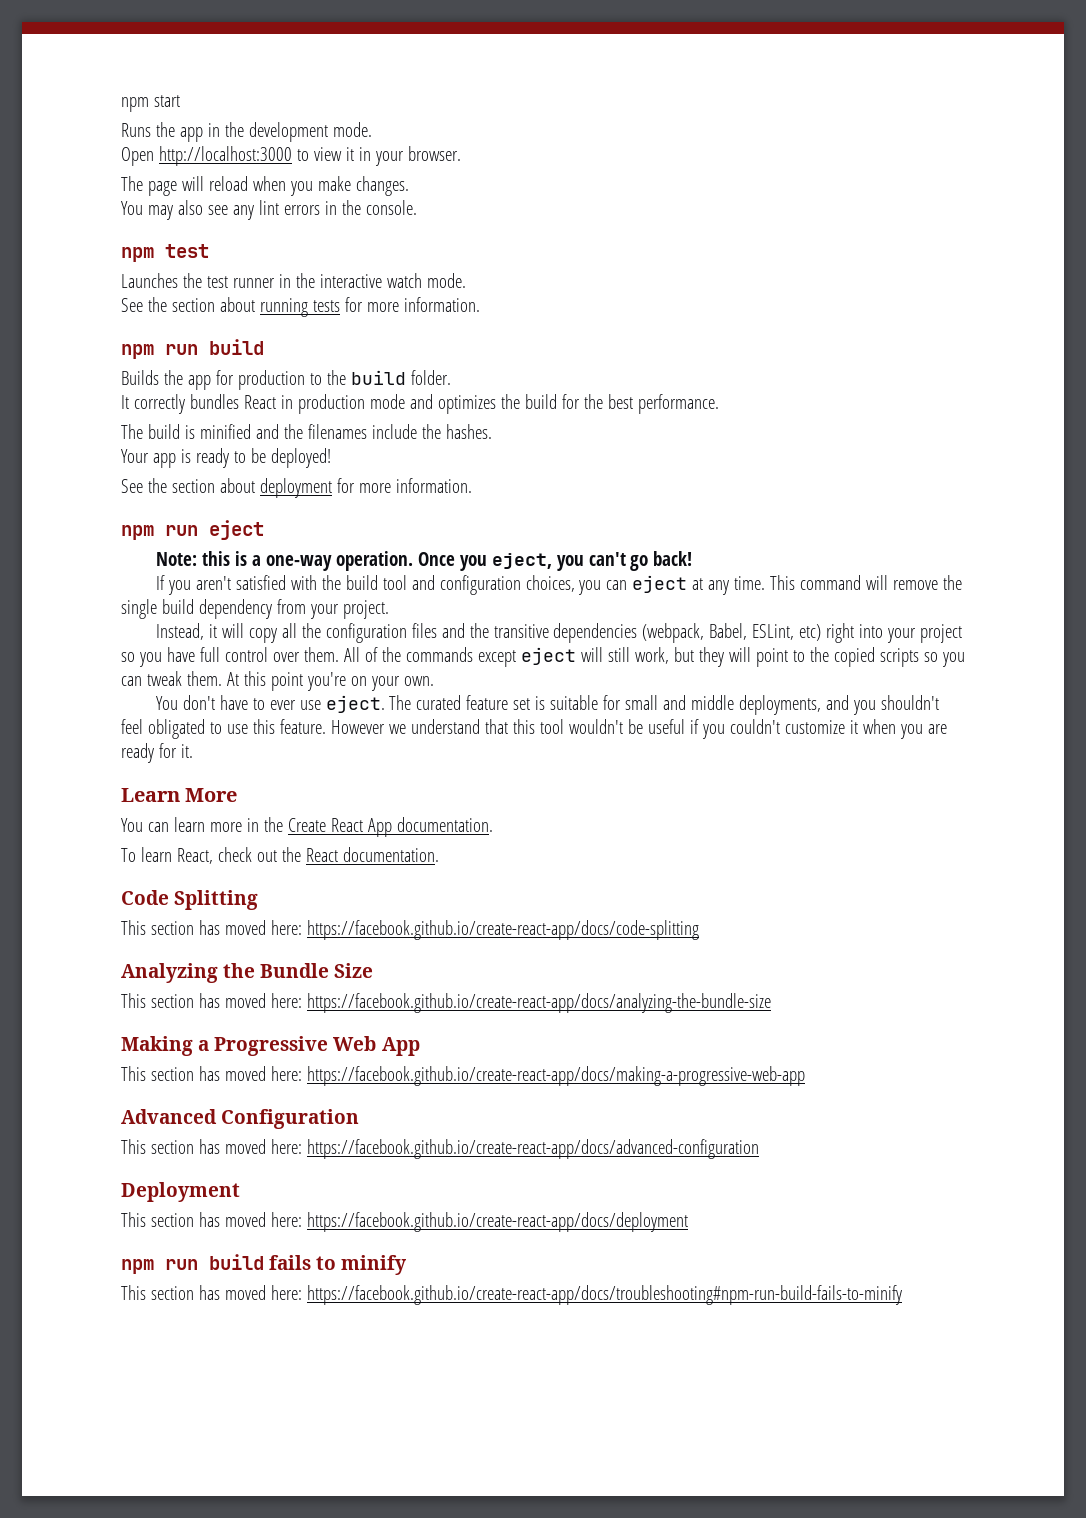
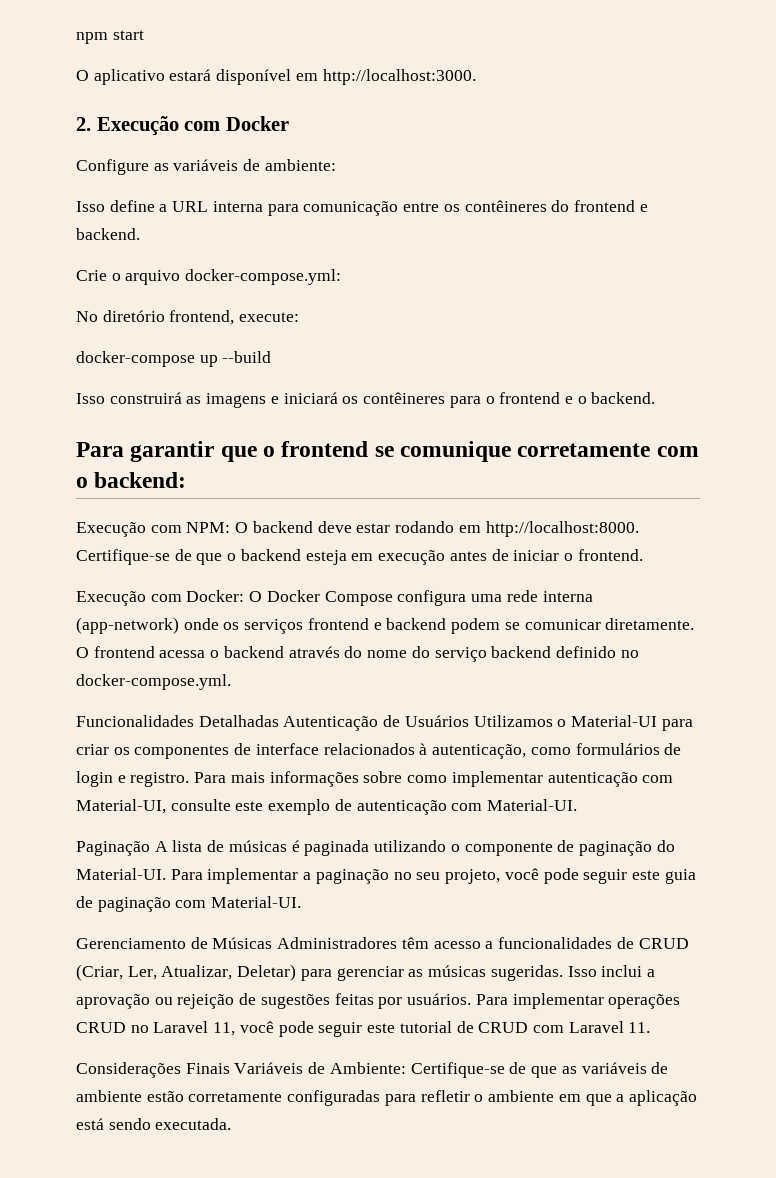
- Runs the app in the development mode.
- Open http://localhost:3000 to view it in your browser.
- The page will reload when you make changes.
- You may also see any lint errors in the console.
- npm test
- Launches the test runner in the interactive watch mode.
- See the section about running tests for more information.
- npm run build
- Builds the app for production to the build folder.
- It correctly bundles React in production mode and optimizes the build for the best performance.
- The build is minified and the filenames include the hashes.
- Your app is ready to be deployed!
- See the section about deployment for more information.
- npm run eject
- Note: this is a one-way operation. Once you eject, you can't go back!
- If you aren't satisfied with the build tool and configuration choices, you can eject at any time. This command will remove the single build dependency from your project.
- Instead, it will copy all the configuration files and the transitive dependencies (webpack, Babel, ESLint, etc) right into your project so you have full control over them. All of the commands except eject will still work, but they will point to the copied scripts so you can tweak them. At this point you're on your own.
- You don't have to ever use eject. The curated feature set is suitable for small and middle deployments, and you shouldn't feel obligated to use this feature. However we understand that this tool wouldn't be useful if you couldn't customize it when you are ready for it.
- Learn More
- You can learn more in the Create React App documentation.
- To learn React, check out the React documentation.
- Code Splitting
- This section has moved here: https://facebook.github.io/create-react-app/docs/code-splitting
- Analyzing the Bundle Size
- This section has moved here: https://facebook.github.io/create-react-app/docs/analyzing-the-bundle-size
- Making a Progressive Web App
- This section has moved here: https://facebook.github.io/create-react-app/docs/making-a-progressive-web-app
- Advanced Configuration
- This section has moved here: https://facebook.github.io/create-react-app/docs/advanced-configuration
- Deployment
- This section has moved here: https://facebook.github.io/create-react-app/docs/deployment
- npm run build fails to minify
- This section has moved here: https://facebook.github.io/create-react-app/docs/troubleshooting#npm-run-build-fails-to-minify
+ O aplicativo estará disponível em http://localhost:3000.
+ 2. Execução com Docker
+ Configure as variáveis de ambiente:
+ Isso define a URL interna para comunicação entre os contêineres do frontend e backend.
+ Crie o arquivo docker-compose.yml:
+ No diretório frontend, execute:
+ docker-compose up --build
+ Isso construirá as imagens e iniciará os contêineres para o frontend e o backend.
+ Para garantir que o frontend se comunique corretamente com o backend:
+ Execução com NPM: O backend deve estar rodando em http://localhost:8000. Certifique-se de que o backend esteja em execução antes de iniciar o frontend.
+ Execução com Docker: O Docker Compose configura uma rede interna (app-network) onde os serviços frontend e backend podem se comunicar diretamente. O frontend acessa o backend através do nome do serviço backend definido no docker-compose.yml.
+ Funcionalidades Detalhadas Autenticação de Usuários Utilizamos o Material-UI para criar os componentes de interface relacionados à autenticação, como formulários de login e registro. Para mais informações sobre como implementar autenticação com Material-UI, consulte este exemplo de autenticação com Material-UI.
+ Paginação A lista de músicas é paginada utilizando o componente de paginação do Material-UI. Para implementar a paginação no seu projeto, você pode seguir este guia de paginação com Material-UI.
+ Gerenciamento de Músicas Administradores têm acesso a funcionalidades de CRUD (Criar, Ler, Atualizar, Deletar) para gerenciar as músicas sugeridas. Isso inclui a aprovação ou rejeição de sugestões feitas por usuários. Para implementar operações CRUD no Laravel 11, você pode seguir este tutorial de CRUD com Laravel 11.
+ Considerações Finais Variáveis de Ambiente: Certifique-se de que as variáveis de ambiente estão corretamente configuradas para refletir o ambiente em que a aplicação está sendo executada.

